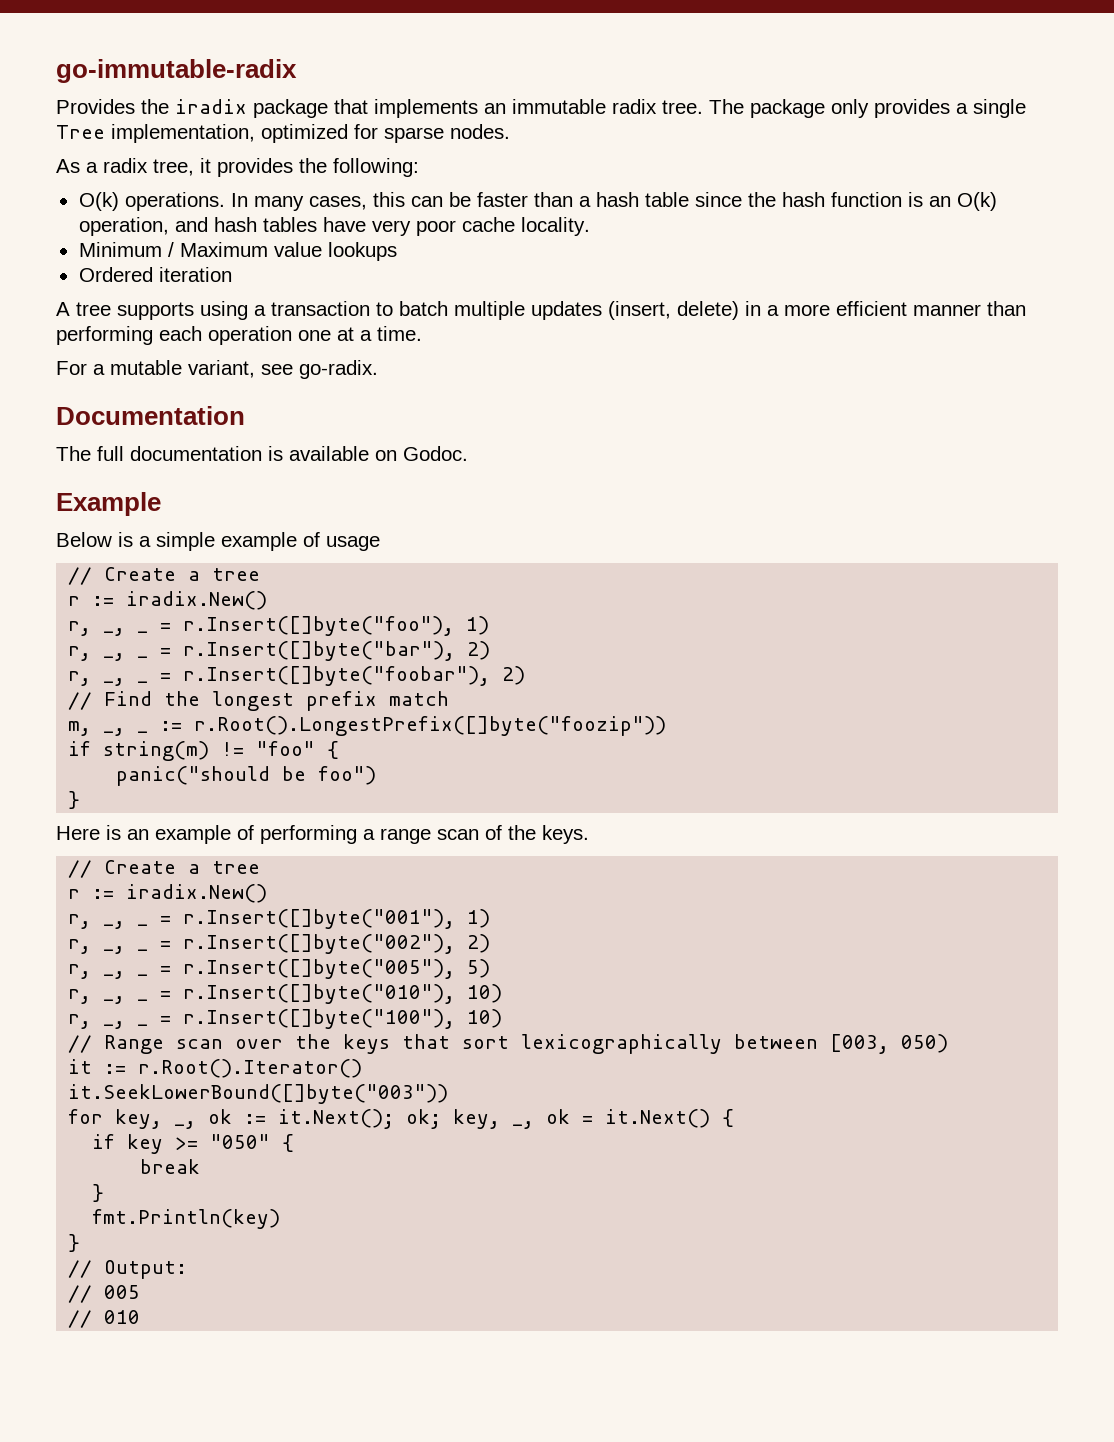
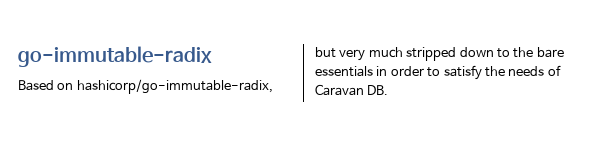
- Provides the iradix package that implements an immutable radix tree. The package only provides a single Tree implementation, optimized for sparse nodes.
- As a radix tree, it provides the following:
- O(k) operations. In many cases, this can be faster than a hash table since the hash function is an O(k) operation, and hash tables have very poor cache locality.
- Minimum / Maximum value lookups
- Ordered iteration
- A tree supports using a transaction to batch multiple updates (insert, delete) in a more efficient manner than performing each operation one at a time.
- For a mutable variant, see go-radix.
- Documentation
- The full documentation is available on Godoc.
- Example
- Below is a simple example of usage
- // Create a tree
- r := iradix.New()
- r, _, _ = r.Insert([]byte("foo"), 1)
- r, _, _ = r.Insert([]byte("bar"), 2)
- r, _, _ = r.Insert([]byte("foobar"), 2)
- // Find the longest prefix match
- m, _, _ := r.Root().LongestPrefix([]byte("foozip"))
- if string(m) != "foo" {
- panic("should be foo")
- }
- Here is an example of performing a range scan of the keys.
- // Create a tree
- r := iradix.New()
- r, _, _ = r.Insert([]byte("001"), 1)
- r, _, _ = r.Insert([]byte("002"), 2)
- r, _, _ = r.Insert([]byte("005"), 5)
- r, _, _ = r.Insert([]byte("010"), 10)
- r, _, _ = r.Insert([]byte("100"), 10)
- // Range scan over the keys that sort lexicographically between [003, 050)
- it := r.Root().Iterator()
- it.SeekLowerBound([]byte("003"))
- for key, _, ok := it.Next(); ok; key, _, ok = it.Next() {
- if key >= "050" {
- break
- }
- fmt.Println(key)
- }
- // Output:
- // 005
- // 010
+ Based on hashicorp/go-immutable-radix, but very much stripped down to the bare essentials in order to satisfy the needs of Caravan DB.

